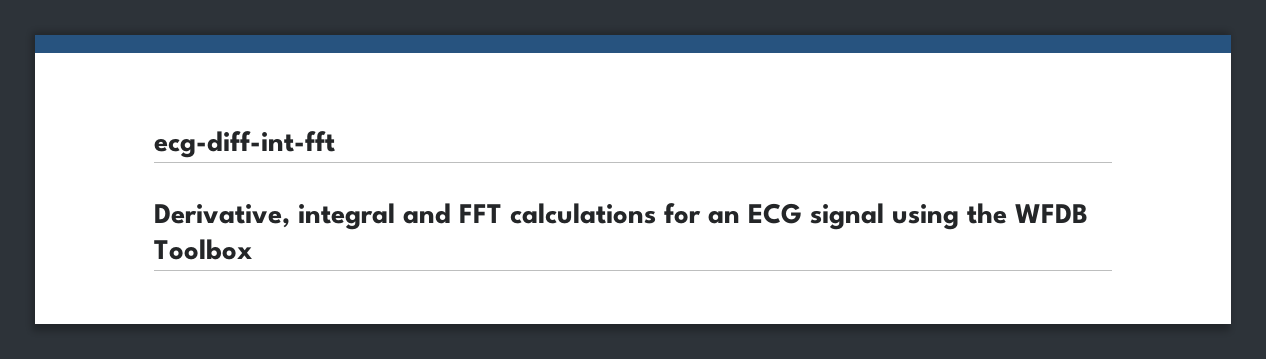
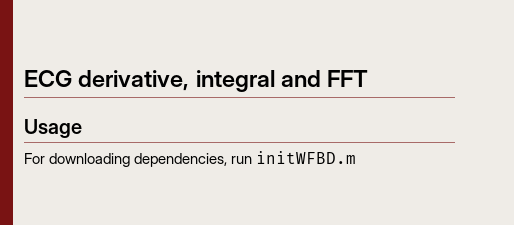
- ecg-diff-int-fft
- Derivative, integral and FFT calculations for an ECG signal using the WFDB Toolbox
+ ECG derivative, integral and FFT
+ Usage
+ For downloading dependencies, run initWFBD.m

